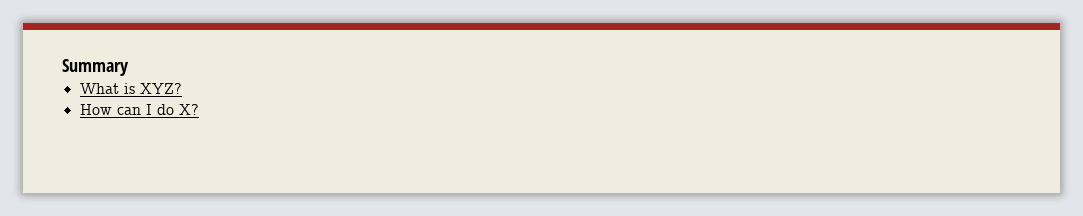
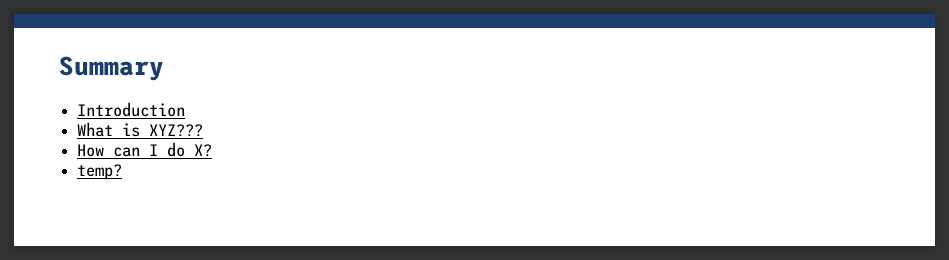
+ Introduction
- What is XYZ?
+ What is XYZ???
+ temp?

